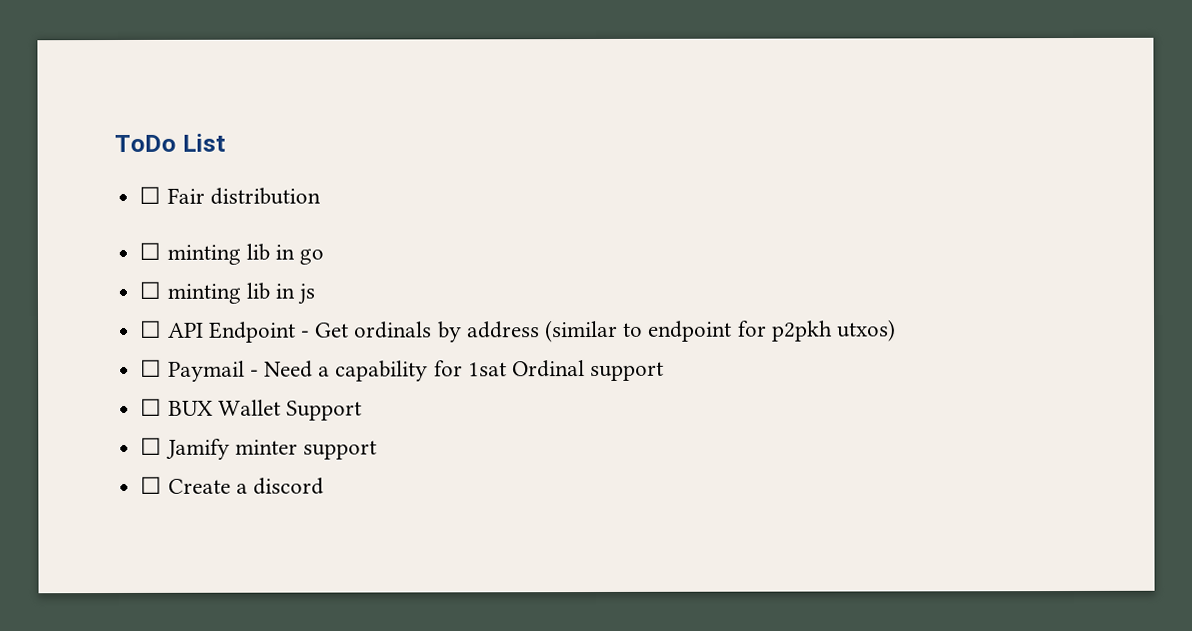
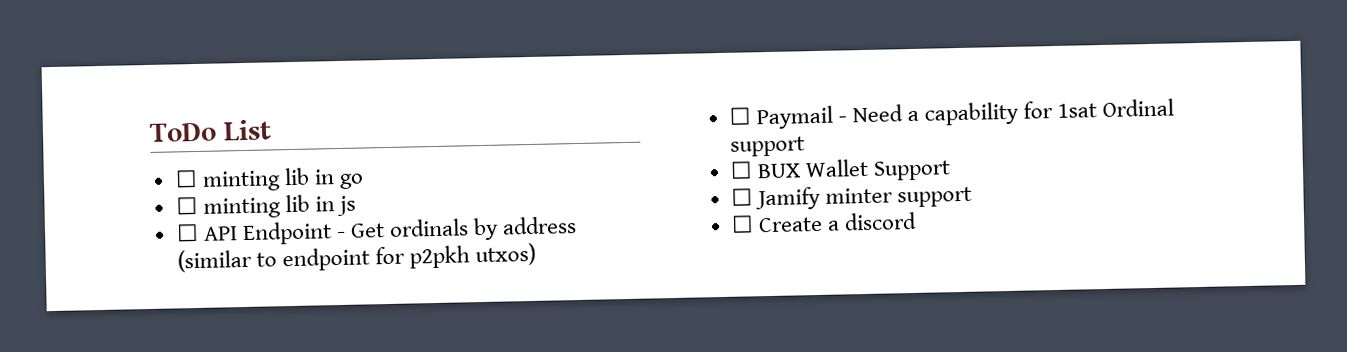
- ☐ Fair distribution

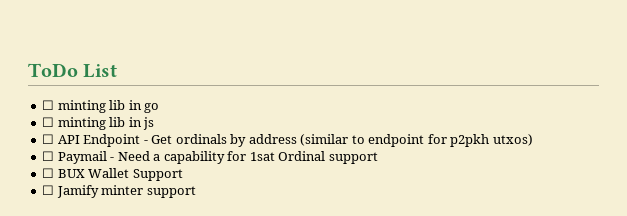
- ☐ Create a discord

